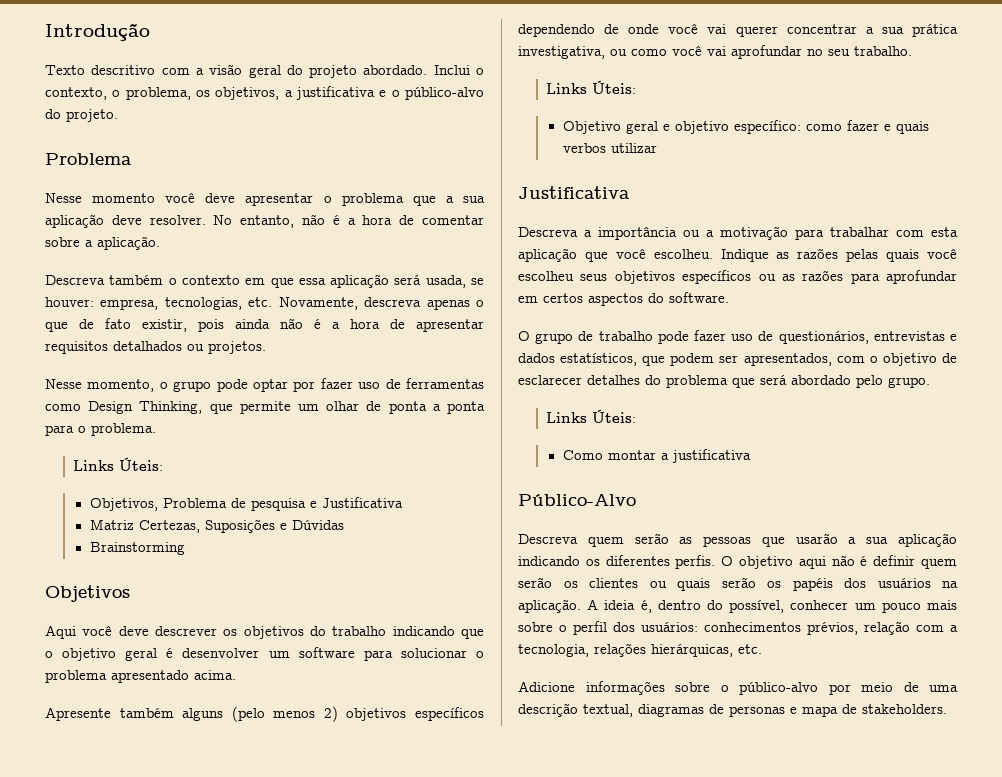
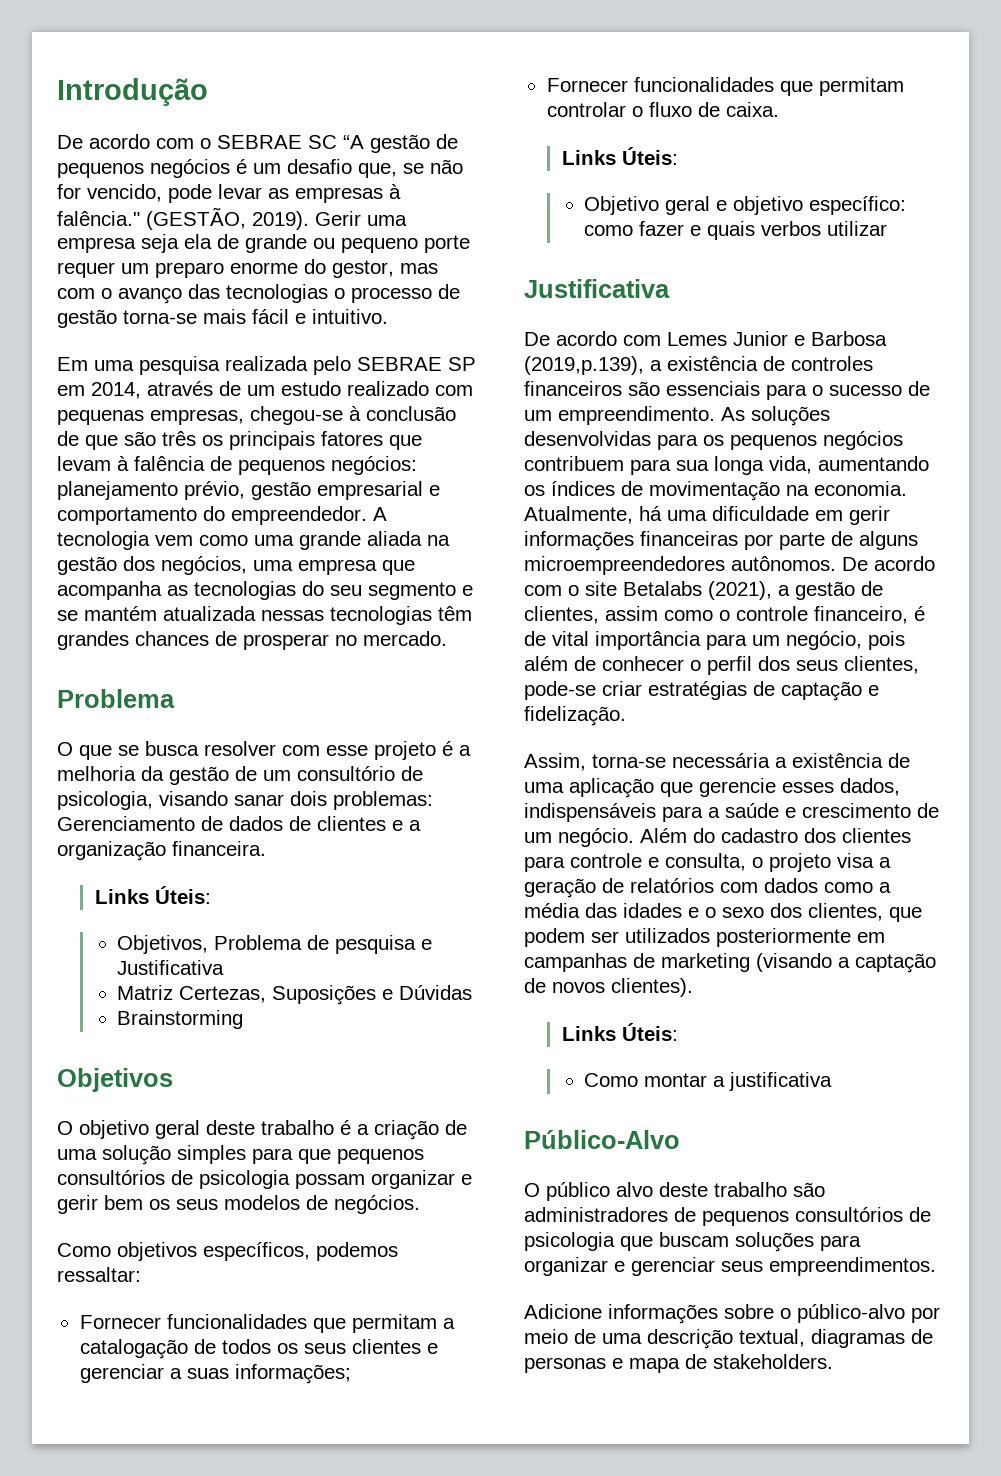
- Texto descritivo com a visão geral do projeto abordado. Inclui o contexto, o problema, os objetivos, a justificativa e o público-alvo do projeto.
+ De acordo com o SEBRAE SC “A gestão de pequenos negócios é um desafio que, se não for vencido, pode levar as empresas à falência." (GESTÃO, 2019). Gerir uma empresa seja ela de grande ou pequeno porte requer um preparo enorme do gestor, mas com o avanço das tecnologias o processo de gestão torna-se mais fácil e intuitivo.
+ Em uma pesquisa realizada pelo SEBRAE SP em 2014, através de um estudo realizado com pequenas empresas, chegou-se à conclusão de que são três os principais fatores que levam à falência de pequenos negócios: planejamento prévio, gestão empresarial e comportamento do empreendedor. A tecnologia vem como uma grande aliada na gestão dos negócios, uma empresa que acompanha as tecnologias do seu segmento e se mantém atualizada nessas tecnologias têm grandes chances de prosperar no mercado.
  Problema
- Nesse momento você deve apresentar o problema que a sua aplicação deve resolver. No entanto, não é a hora de comentar sobre a aplicação.
- Descreva também o contexto em que essa aplicação será usada, se houver: empresa, tecnologias, etc. Novamente, descreva apenas o que de fato existir, pois ainda não é a hora de apresentar requisitos detalhados ou projetos.
- Nesse momento, o grupo pode optar por fazer uso de ferramentas como Design Thinking, que permite um olhar de ponta a ponta para o problema.
+ O que se busca resolver com esse projeto é a melhoria da gestão de um consultório de psicologia, visando sanar dois problemas: Gerenciamento de dados de clientes e a organização financeira.
- Aqui você deve descrever os objetivos do trabalho indicando que o objetivo geral é desenvolver um software para solucionar o problema apresentado acima.
- Apresente também alguns (pelo menos 2) objetivos específicos dependendo de onde você vai querer concentrar a sua prática investigativa, ou como você vai aprofundar no seu trabalho.
+ O objetivo geral deste trabalho é a criação de uma solução simples para que pequenos consultórios de psicologia possam organizar e gerir bem os seus modelos de negócios.
+ Como objetivos específicos, podemos ressaltar:
+ Fornecer funcionalidades que permitam a catalogação de todos os seus clientes e gerenciar a suas informações;
+ Fornecer funcionalidades que permitam controlar o fluxo de caixa.
- Descreva a importância ou a motivação para trabalhar com esta aplicação que você escolheu. Indique as razões pelas quais você escolheu seus objetivos específicos ou as razões para aprofundar em certos aspectos do software.
- O grupo de trabalho pode fazer uso de questionários, entrevistas e dados estatísticos, que podem ser apresentados, com o objetivo de esclarecer detalhes do problema que será abordado pelo grupo.
+ De acordo com Lemes Junior e Barbosa (2019,p.139), a existência de controles financeiros são essenciais para o sucesso de um empreendimento. As soluções desenvolvidas para os pequenos negócios contribuem para sua longa vida, aumentando os índices de movimentação na economia. Atualmente, há uma dificuldade em gerir informações financeiras por parte de alguns microempreendedores autônomos. De acordo com o site Betalabs (2021), a gestão de clientes, assim como o controle financeiro, é de vital importância para um negócio, pois além de conhecer o perfil dos seus clientes, pode-se criar estratégias de captação e fidelização.
+ Assim, torna-se necessária a existência de uma aplicação que gerencie esses dados, indispensáveis para a saúde e crescimento de um negócio. Além do cadastro dos clientes para controle e consulta, o projeto visa a geração de relatórios com dados como a média das idades e o sexo dos clientes, que podem ser utilizados posteriormente em campanhas de marketing (visando a captação de novos clientes).
- Descreva quem serão as pessoas que usarão a sua aplicação indicando os diferentes perfis. O objetivo aqui não é definir quem serão os clientes ou quais serão os papéis dos usuários na aplicação. A ideia é, dentro do possível, conhecer um pouco mais sobre o perfil dos usuários: conhecimentos prévios, relação com a tecnologia, relações hierárquicas, etc.
+ O público alvo deste trabalho são administradores de pequenos consultórios de psicologia que buscam soluções para organizar e gerenciar seus empreendimentos.

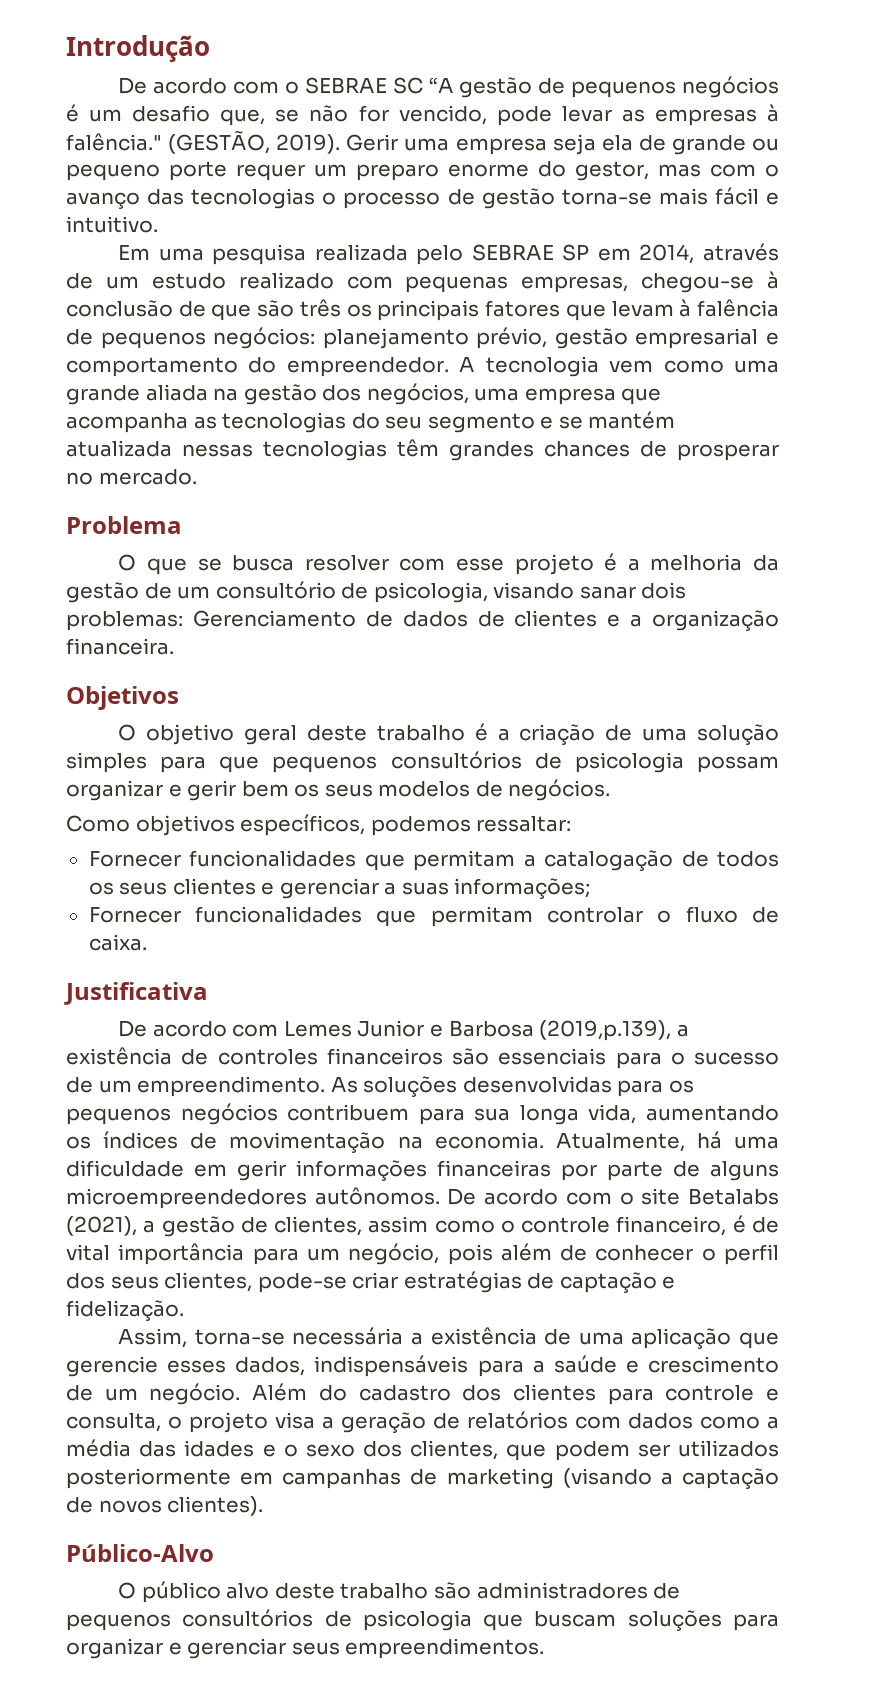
  O que se busca resolver com esse projeto é a melhoria da gestão de um consultório de psicologia, visando sanar dois problemas: Gerenciamento de dados de clientes e a organização financeira.
- Links Úteis:
- Objetivos, Problema de pesquisa e Justificativa
- Matriz Certezas, Suposições e Dúvidas
- Brainstorming
  Fornecer funcionalidades que permitam controlar o fluxo de caixa.
- Links Úteis:
- Objetivo geral e objetivo específico: como fazer e quais verbos utilizar
  Além do cadastro dos clientes para controle e consulta, o projeto visa a geração de relatórios com dados como a média das idades e o sexo dos clientes, que podem ser utilizados posteriormente em campanhas de marketing (visando a captação de novos clientes).
- Links Úteis:
- Como montar a justificativa
- Adicione informações sobre o público-alvo por meio de uma descrição textual, diagramas de personas e mapa de stakeholders.

